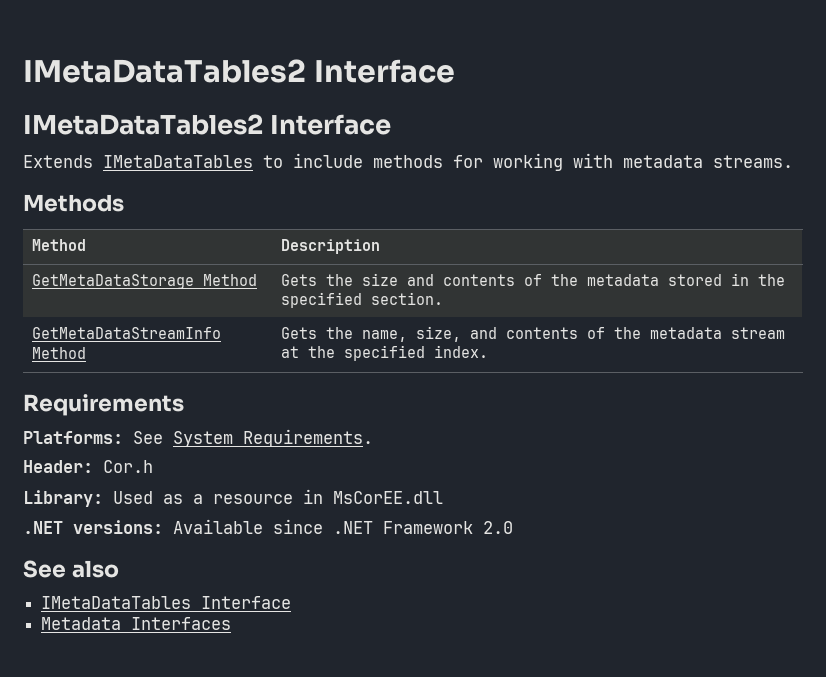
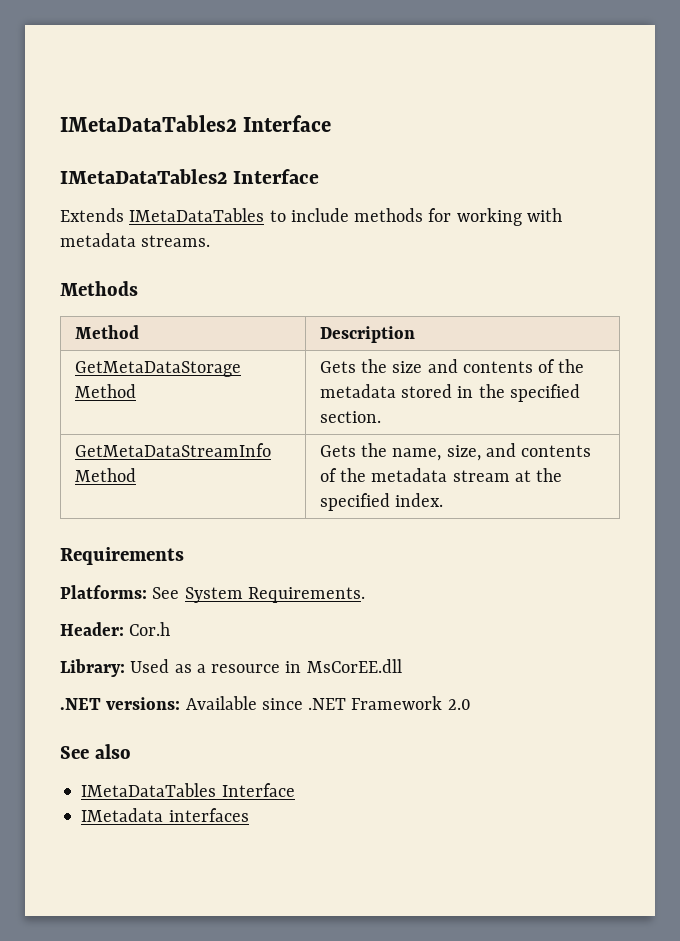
- Metadata Interfaces
+ IMetadata interfaces

